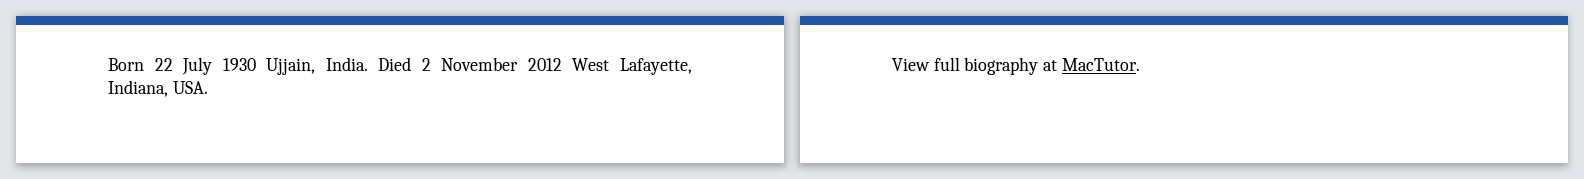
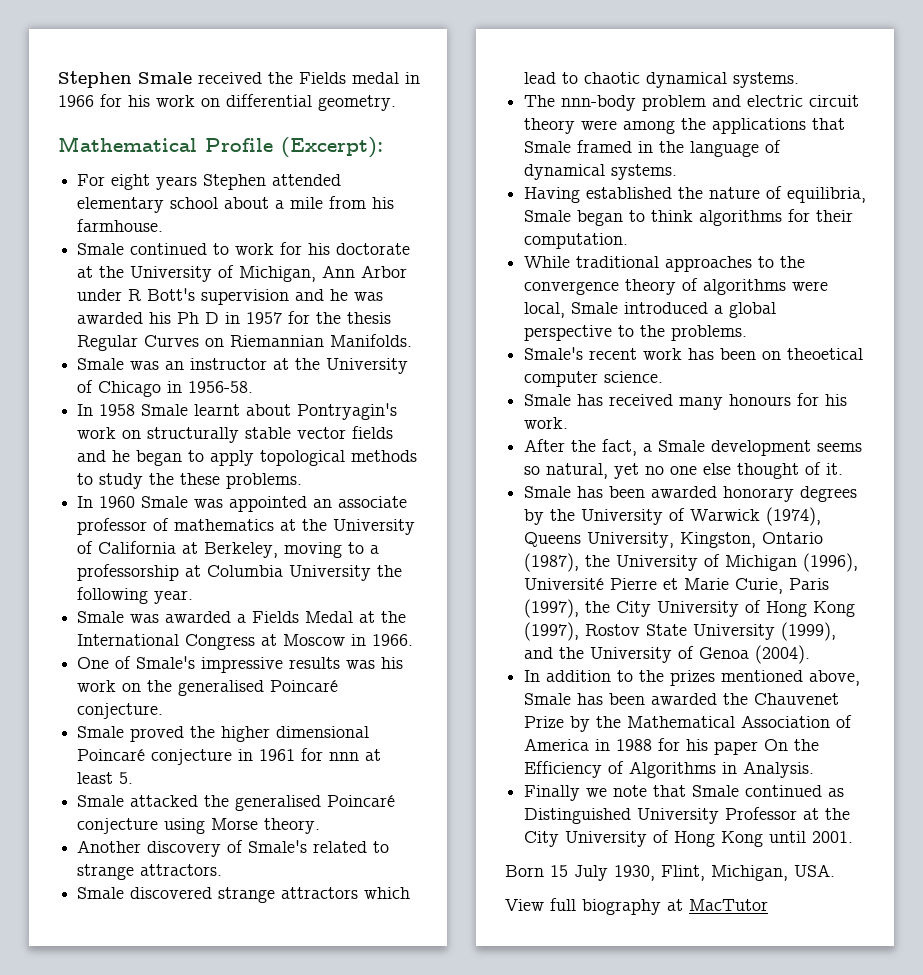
- Born 22 July 1930 Ujjain, India. Died 2 November 2012 West Lafayette, Indiana, USA.
+ Stephen Smale received the Fields medal in 1966 for his work on differential geometry.
+ Mathematical Profile (Excerpt):
+ For eight years Stephen attended elementary school about a mile from his farmhouse.
+ Smale continued to work for his doctorate at the University of Michigan, Ann Arbor under R Bott's supervision and he was awarded his Ph D in 1957 for the thesis Regular Curves on Riemannian Manifolds.
+ Smale was an instructor at the University of Chicago in 1956-58.
+ In 1958 Smale learnt about Pontryagin's work on structurally stable vector fields and he began to apply topological methods to study the these problems.
+ In 1960 Smale was appointed an associate professor of mathematics at the University of California at Berkeley, moving to a professorship at Columbia University the following year.
+ Smale was awarded a Fields Medal at the International Congress at Moscow in 1966.
+ One of Smale's impressive results was his work on the generalised Poincaré conjecture.
+ Smale proved the higher dimensional Poincaré conjecture in 1961 for nnn at least 5.
+ Smale attacked the generalised Poincaré conjecture using Morse theory.
+ Another discovery of Smale's related to strange attractors.
+ Smale discovered strange attractors which lead to chaotic dynamical systems.
+ The nnn-body problem and electric circuit theory were among the applications that Smale framed in the language of dynamical systems.
+ Having established the nature of equilibria, Smale began to think algorithms for their computation.
+ While traditional approaches to the convergence theory of algorithms were local, Smale introduced a global perspective to the problems.
+ Smale's recent work has been on theoetical computer science.
+ Smale has received many honours for his work.
+ After the fact, a Smale development seems so natural, yet no one else thought of it.
+ Smale has been awarded honorary degrees by the University of Warwick (1974), Queens University, Kingston, Ontario (1987), the University of Michigan (1996), Université Pierre et Marie Curie, Paris (1997), the City University of Hong Kong (1997), Rostov State University (1999), and the University of Genoa (2004).
+ In addition to the prizes mentioned above, Smale has been awarded the Chauvenet Prize by the Mathematical Association of America in 1988 for his paper On the Efficiency of Algorithms in Analysis.
+ Finally we note that Smale continued as Distinguished University Professor at the City University of Hong Kong until 2001.
+ Born 15 July 1930, Flint, Michigan, USA.
- View full biography at MacTutor.
+ View full biography at MacTutor

